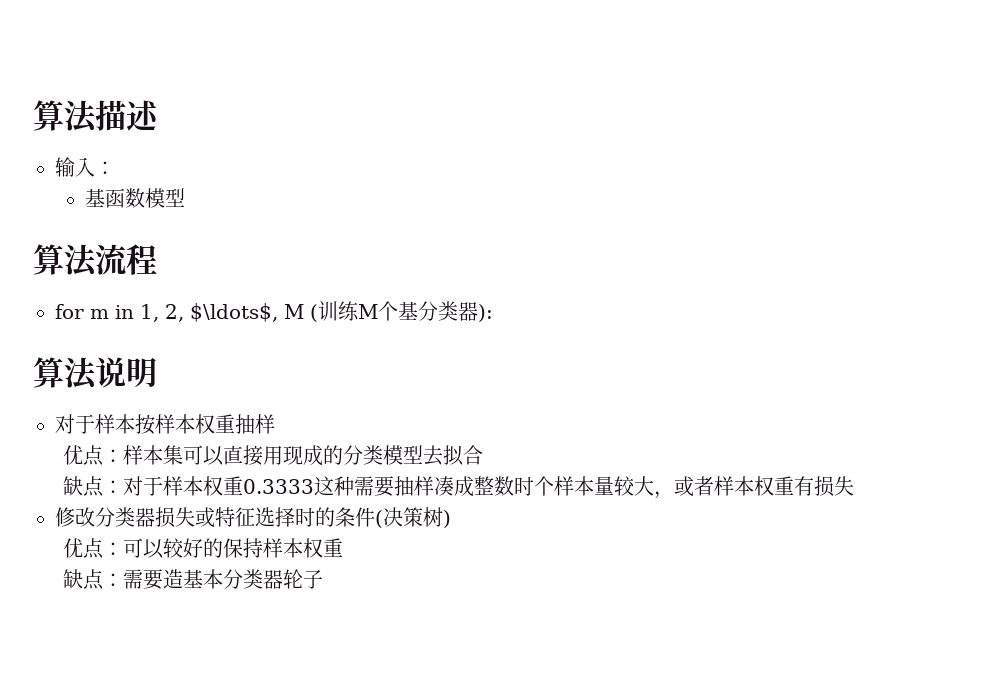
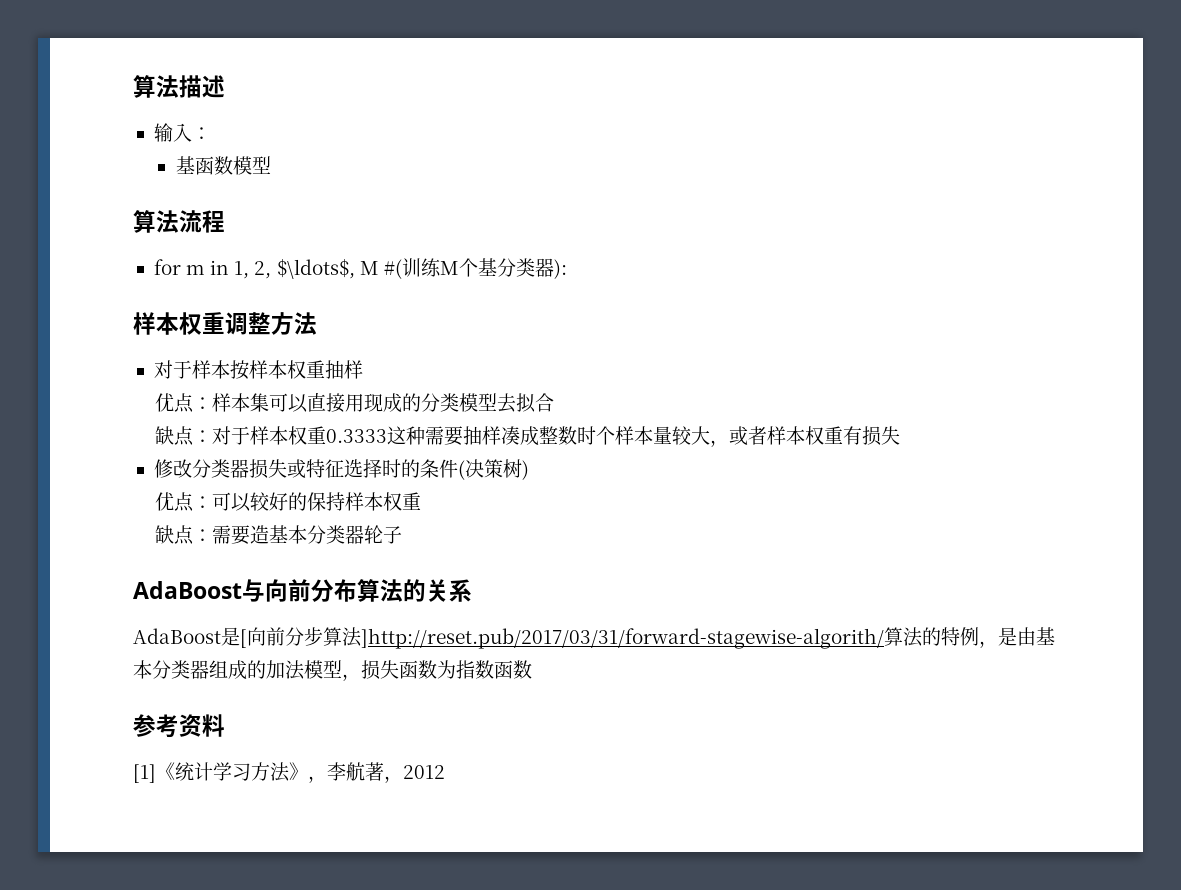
- for m in 1, 2, $\ldots$, M (训练M个基分类器):
+ for m in 1, 2, $\ldots$, M #(训练M个基分类器):
- 算法说明
+ 样本权重调整方法
+ AdaBoost与向前分布算法的关系
+ AdaBoost是[向前分步算法]http://reset.pub/2017/03/31/forward-stagewise-algorith/算法的特例，是由基本分类器组成的加法模型，损失函数为指数函数
+ 参考资料
+ [1]《统计学习方法》，李航著，2012

